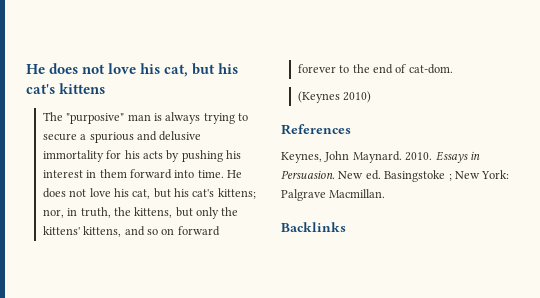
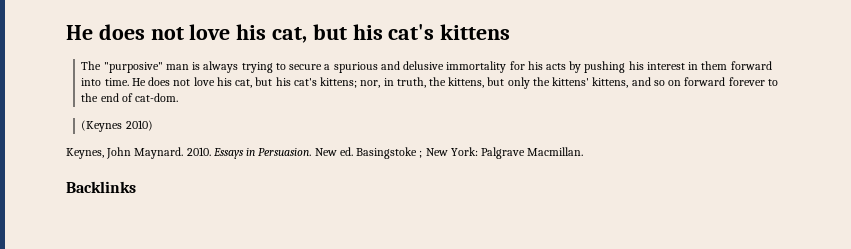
- References

